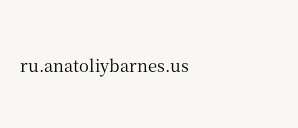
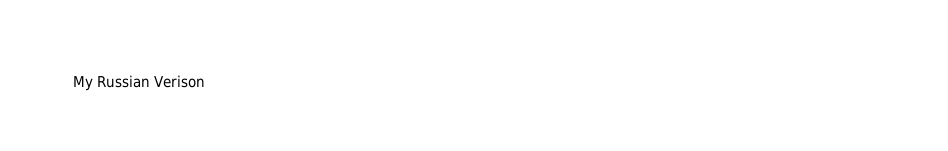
- ru.anatoliybarnes.us
+ My Russian Verison

